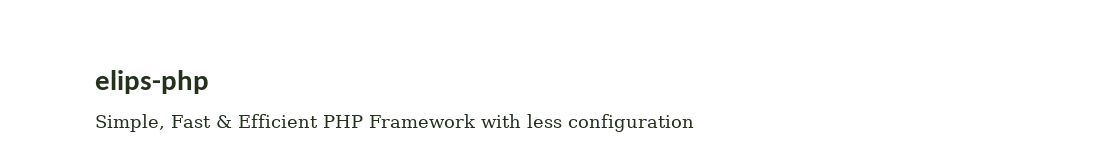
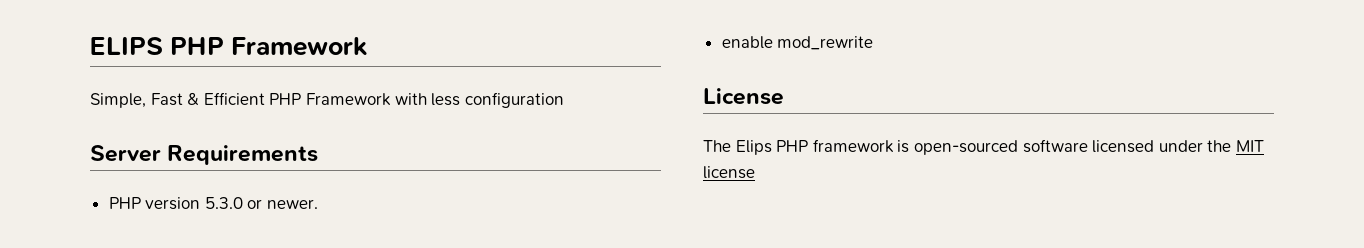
- elips-php
+ ELIPS PHP Framework
+ Server Requirements
+ PHP version 5.3.0 or newer.
+ enable mod_rewrite
+ License
+ The Elips PHP framework is open-sourced software licensed under the MIT license

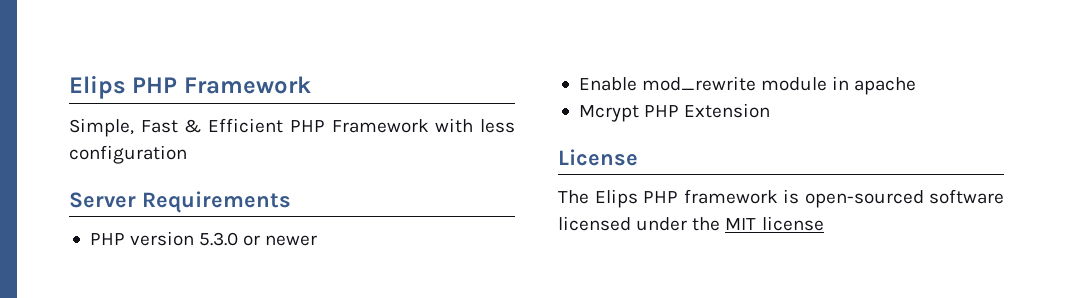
- ELIPS PHP Framework
+ Elips PHP Framework
- PHP version 5.3.0 or newer.
- enable mod_rewrite
+ PHP version 5.3.0 or newer
+ Enable mod_rewrite module in apache
+ Mcrypt PHP Extension

